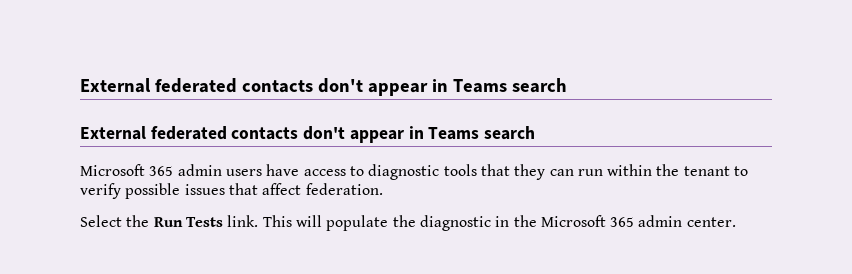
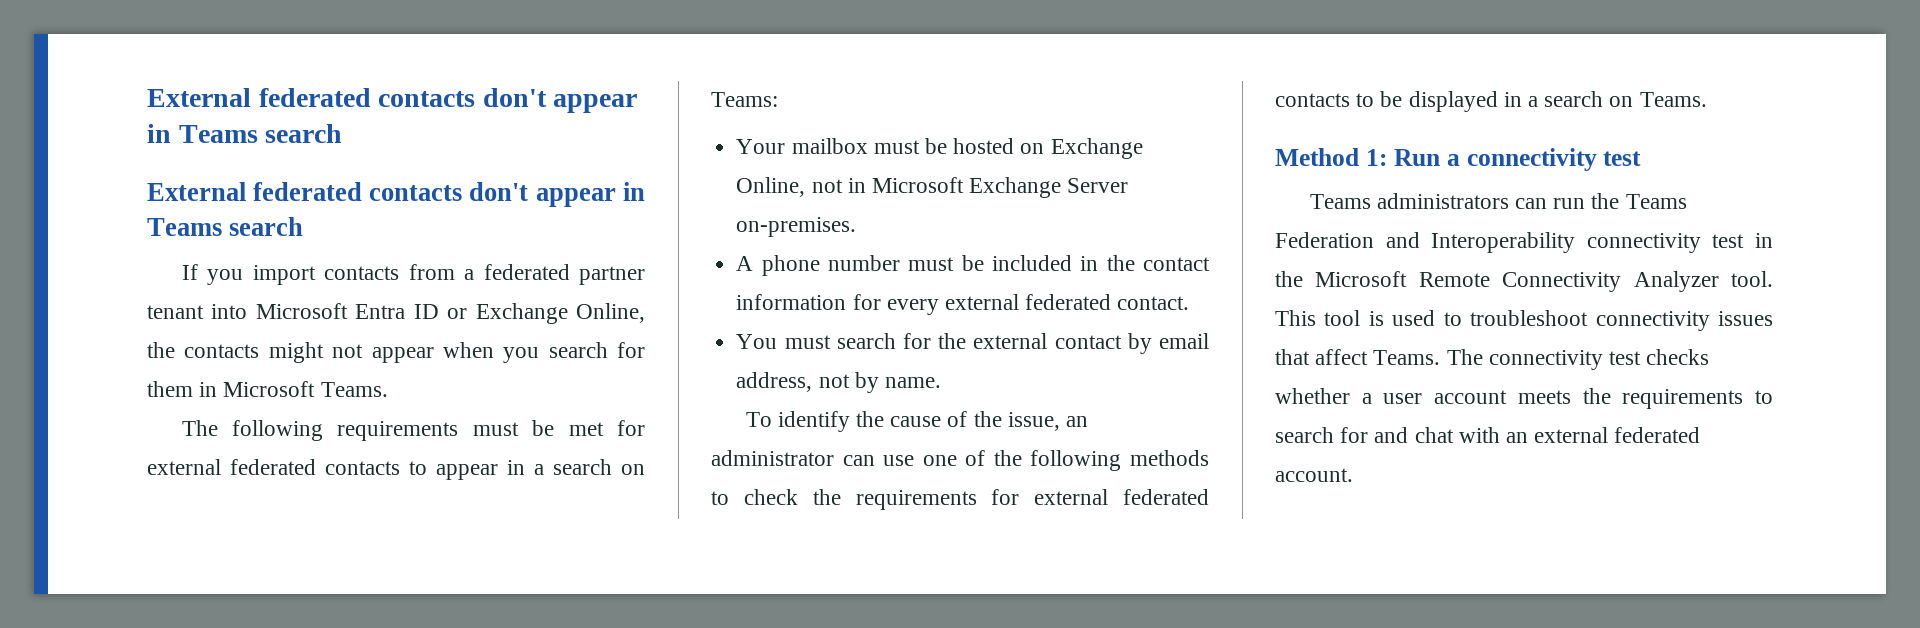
- Microsoft 365 admin users have access to diagnostic tools that they can run within the tenant to verify possible issues that affect federation.
- Select the Run Tests link. This will populate the diagnostic in the Microsoft 365 admin center.
+ If you import contacts from a federated partner tenant into Microsoft Entra ID or Exchange Online, the contacts might not appear when you search for them in Microsoft Teams.
+ The following requirements must be met for external federated contacts to appear in a search on Teams:
+ Your mailbox must be hosted on Exchange Online, not in Microsoft Exchange Server on-premises.
+ A phone number must be included in the contact information for every external federated contact.
+ You must search for the external contact by email address, not by name.
+ To identify the cause of the issue, an administrator can use one of the following methods to check the requirements for external federated contacts to be displayed in a search on Teams.
+ Method 1: Run a connectivity test
+ Teams administrators can run the Teams Federation and Interoperability connectivity test in the Microsoft Remote Connectivity Analyzer tool. This tool is used to troubleshoot connectivity issues that affect Teams. The connectivity test checks whether a user account meets the requirements to search for and chat with an external federated account.

